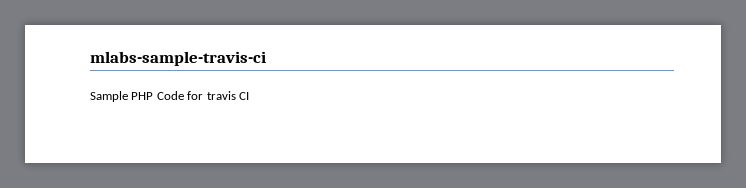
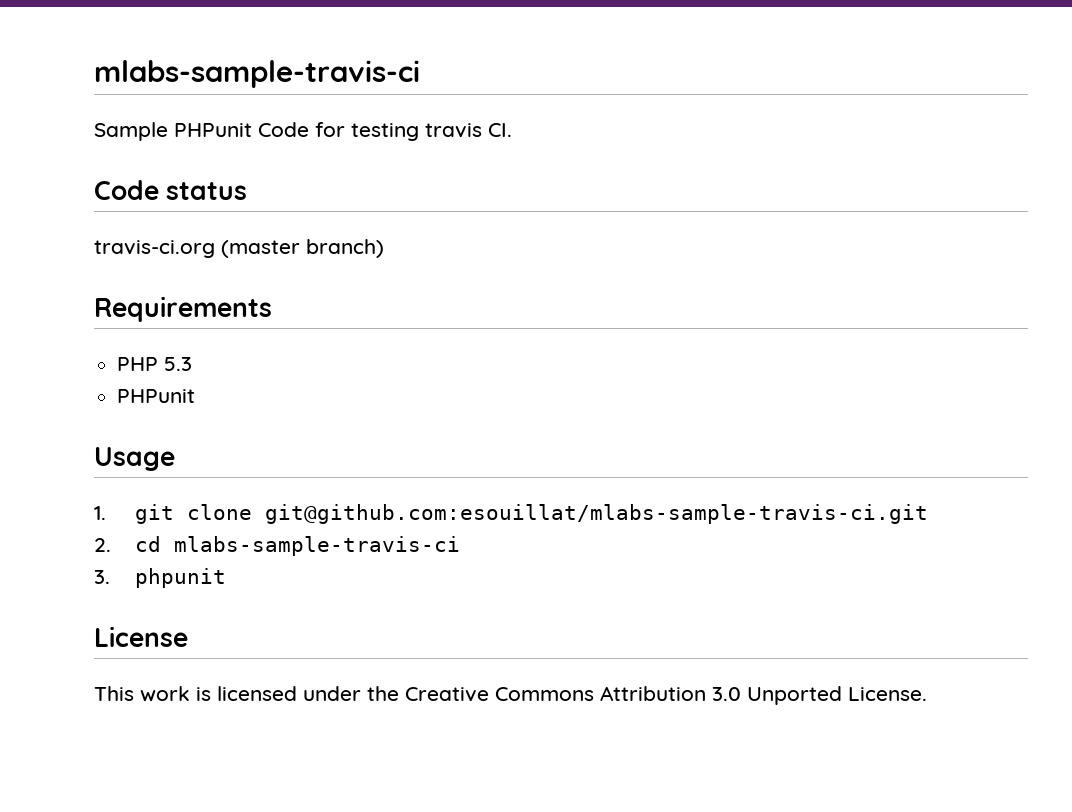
- Sample PHP Code for travis CI
+ Sample PHPunit Code for testing travis CI.
+ Code status
+ travis-ci.org (master branch)
+ Requirements
+ PHP 5.3
+ PHPunit
+ Usage
+ 1. git clone git@github.com:esouillat/mlabs-sample-travis-ci.git
+ 2. cd mlabs-sample-travis-ci
+ 3. phpunit
+ License
+ This work is licensed under the Creative Commons Attribution 3.0 Unported License.

